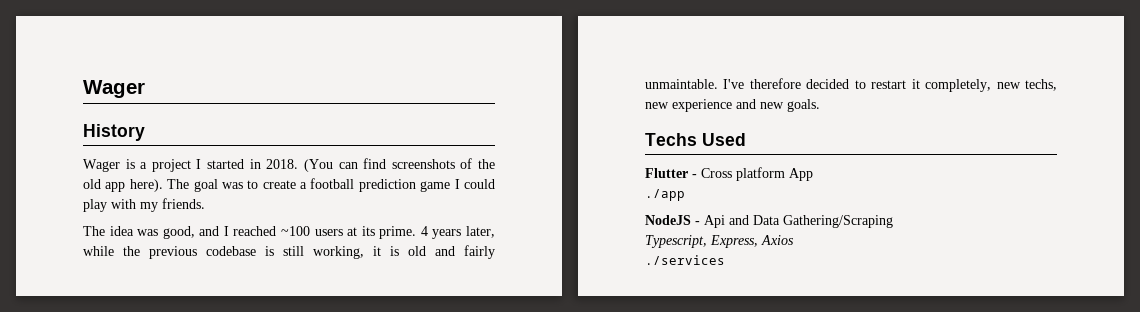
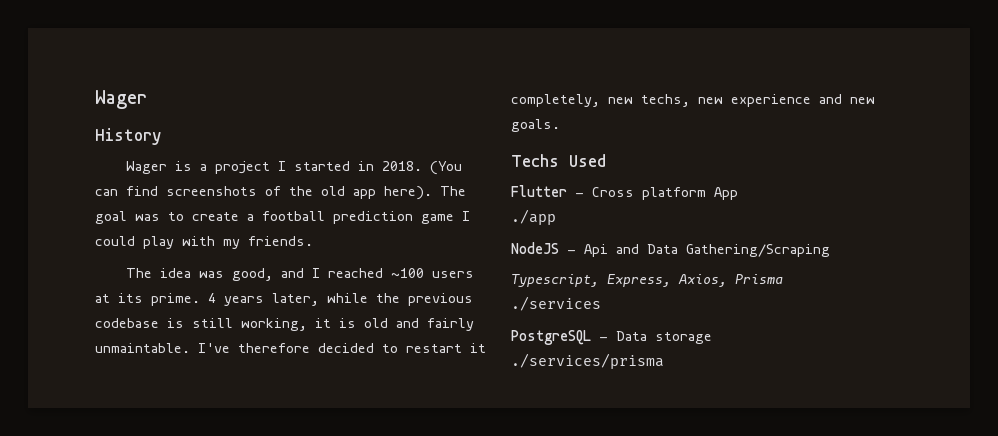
- Typescript, Express, Axios
+ Typescript, Express, Axios, Prisma
+ PostgreSQL - Data storage
+ ./services/prisma

